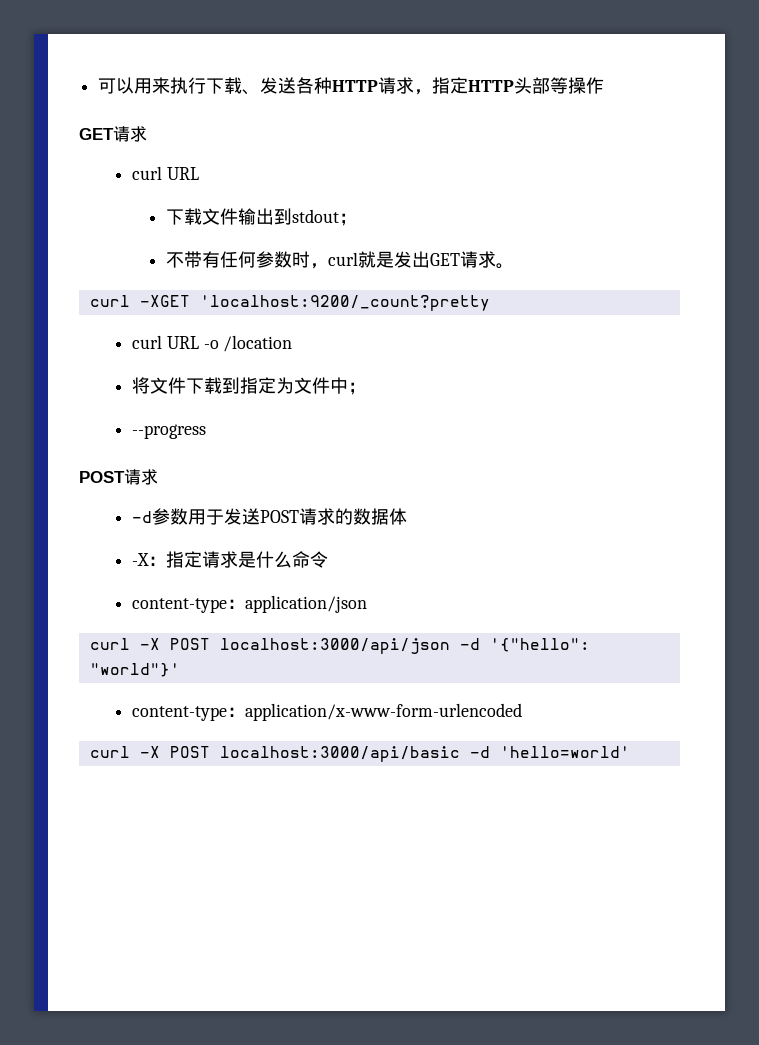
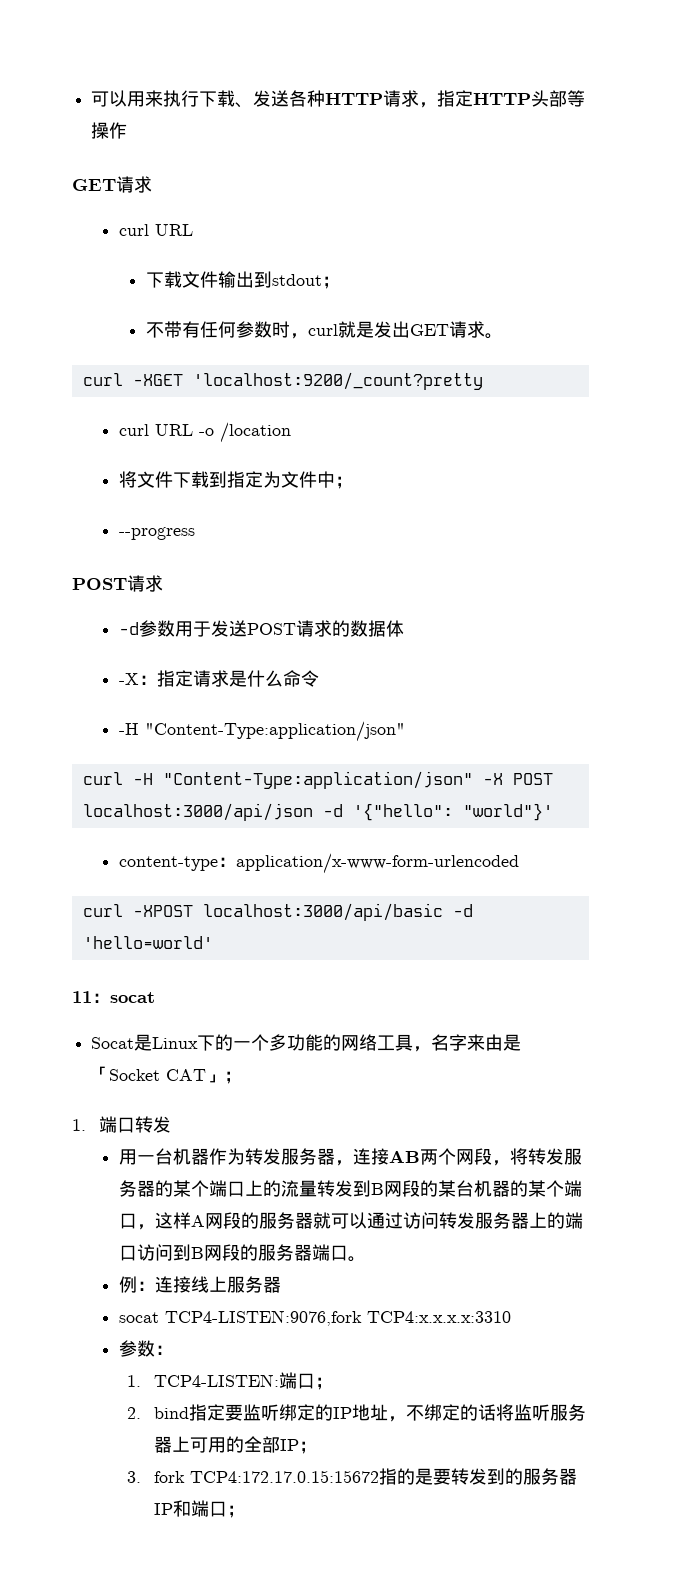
  -X：指定请求是什么命令
- content-type：application/json
- curl -X POST localhost:3000/api/json -d '{"hello": "world"}'
+ -H "Content-Type:application/json"
+ curl -H "Content-Type:application/json" -X POST localhost:3000/api/json -d '{"hello": "world"}'
- curl -X POST localhost:3000/api/basic -d 'hello=world'
+ curl -XPOST localhost:3000/api/basic -d 'hello=world'
+ 11：socat
+ Socat是Linux下的一个多功能的网络工具，名字来由是「Socket CAT」；
+ 1.端口转发
+ 用一台机器作为转发服务器，连接AB两个网段，将转发服务器的某个端口上的流量转发到B网段的某台机器的某个端口，这样A网段的服务器就可以通过访问转发服务器上的端口访问到B网段的服务器端口。
+ 例：连接线上服务器
+ socat TCP4-LISTEN:9076,fork TCP4:x.x.x.x:3310
+ 参数：
+ 1. TCP4-LISTEN:端口；
+ 2. bind指定要监听绑定的IP地址，不绑定的话将监听服务器上可用的全部IP；
+ 3. fork TCP4:172.17.0.15:15672指的是要转发到的服务器IP和端口；

